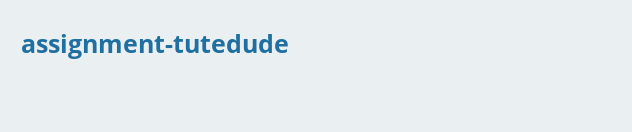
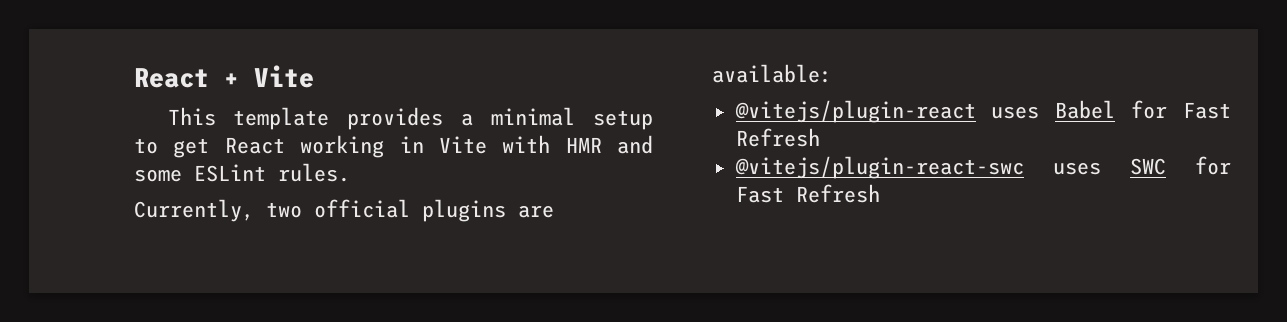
- assignment-tutedude
+ React + Vite
+ This template provides a minimal setup to get React working in Vite with HMR and some ESLint rules.
+ Currently, two official plugins are available:
+ @vitejs/plugin-react uses Babel for Fast Refresh
+ @vitejs/plugin-react-swc uses SWC for Fast Refresh

